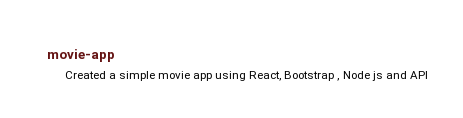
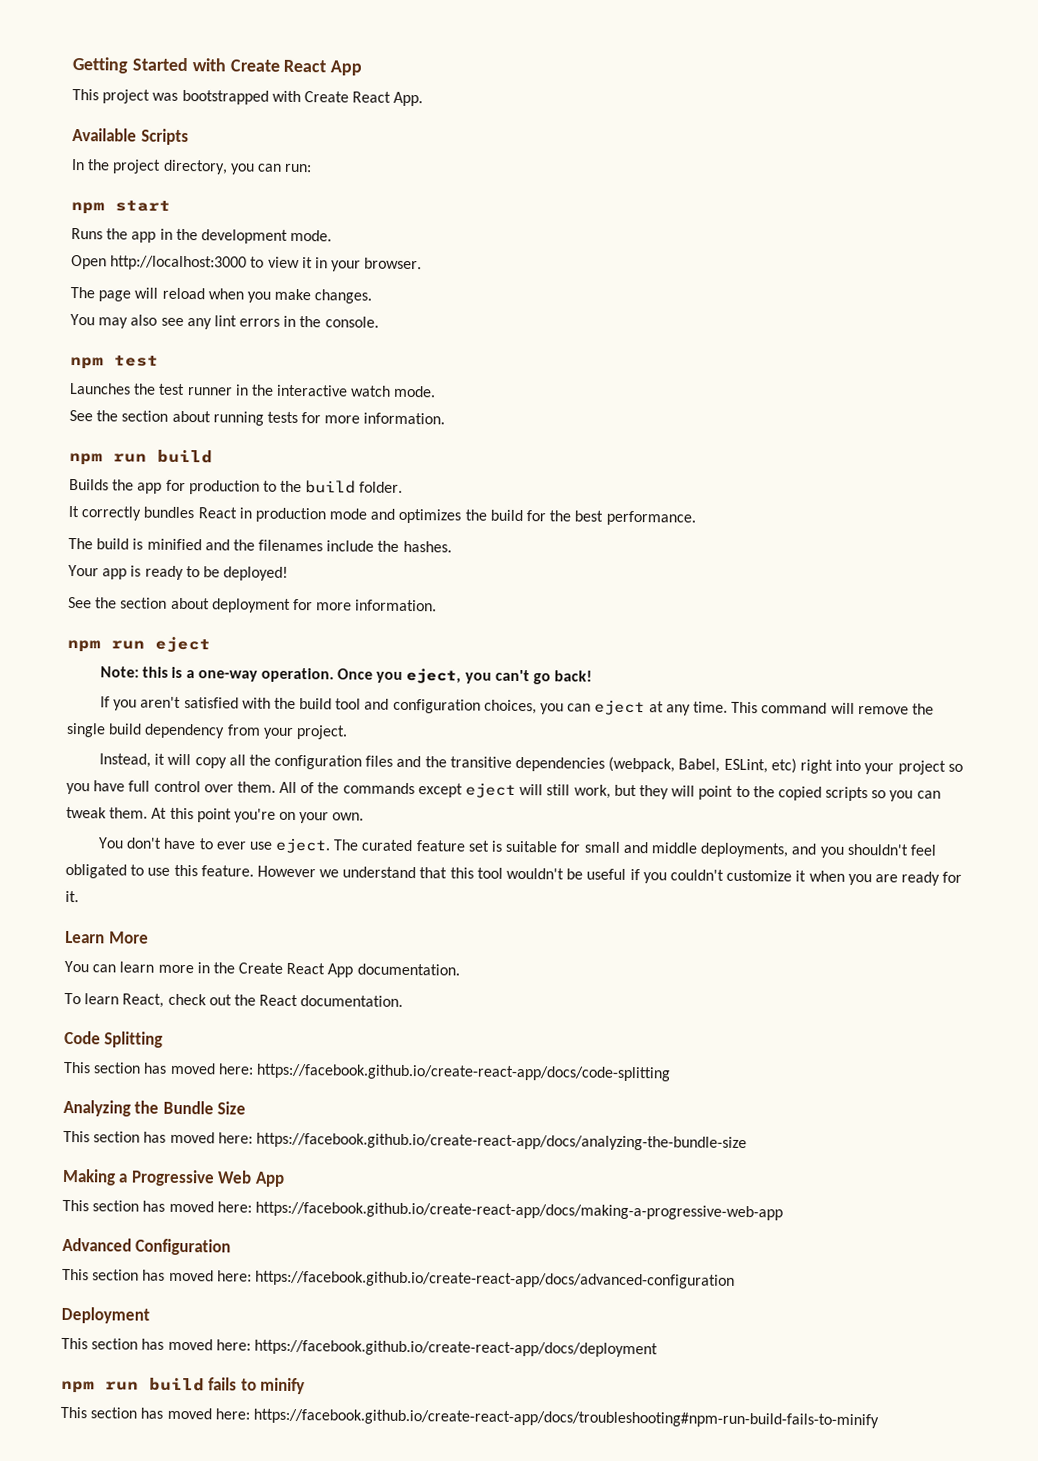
- movie-app
- Created a simple movie app using React, Bootstrap , Node js and API
+ Getting Started with Create React App
+ This project was bootstrapped with Create React App.
+ Available Scripts
+ In the project directory, you can run:
+ npm start
+ Runs the app in the development mode.
+ Open http://localhost:3000 to view it in your browser.
+ The page will reload when you make changes.
+ You may also see any lint errors in the console.
+ npm test
+ Launches the test runner in the interactive watch mode.
+ See the section about running tests for more information.
+ npm run build
+ Builds the app for production to the build folder.
+ It correctly bundles React in production mode and optimizes the build for the best performance.
+ The build is minified and the filenames include the hashes.
+ Your app is ready to be deployed!
+ See the section about deployment for more information.
+ npm run eject
+ Note: this is a one-way operation. Once you eject, you can't go back!
+ If you aren't satisfied with the build tool and configuration choices, you can eject at any time. This command will remove the single build dependency from your project.
+ Instead, it will copy all the configuration files and the transitive dependencies (webpack, Babel, ESLint, etc) right into your project so you have full control over them. All of the commands except eject will still work, but they will point to the copied scripts so you can tweak them. At this point you're on your own.
+ You don't have to ever use eject. The curated feature set is suitable for small and middle deployments, and you shouldn't feel obligated to use this feature. However we understand that this tool wouldn't be useful if you couldn't customize it when you are ready for it.
+ Learn More
+ You can learn more in the Create React App documentation.
+ To learn React, check out the React documentation.
+ Code Splitting
+ This section has moved here: https://facebook.github.io/create-react-app/docs/code-splitting
+ Analyzing the Bundle Size
+ This section has moved here: https://facebook.github.io/create-react-app/docs/analyzing-the-bundle-size
+ Making a Progressive Web App
+ This section has moved here: https://facebook.github.io/create-react-app/docs/making-a-progressive-web-app
+ Advanced Configuration
+ This section has moved here: https://facebook.github.io/create-react-app/docs/advanced-configuration
+ Deployment
+ This section has moved here: https://facebook.github.io/create-react-app/docs/deployment
+ npm run build fails to minify
+ This section has moved here: https://facebook.github.io/create-react-app/docs/troubleshooting#npm-run-build-fails-to-minify

